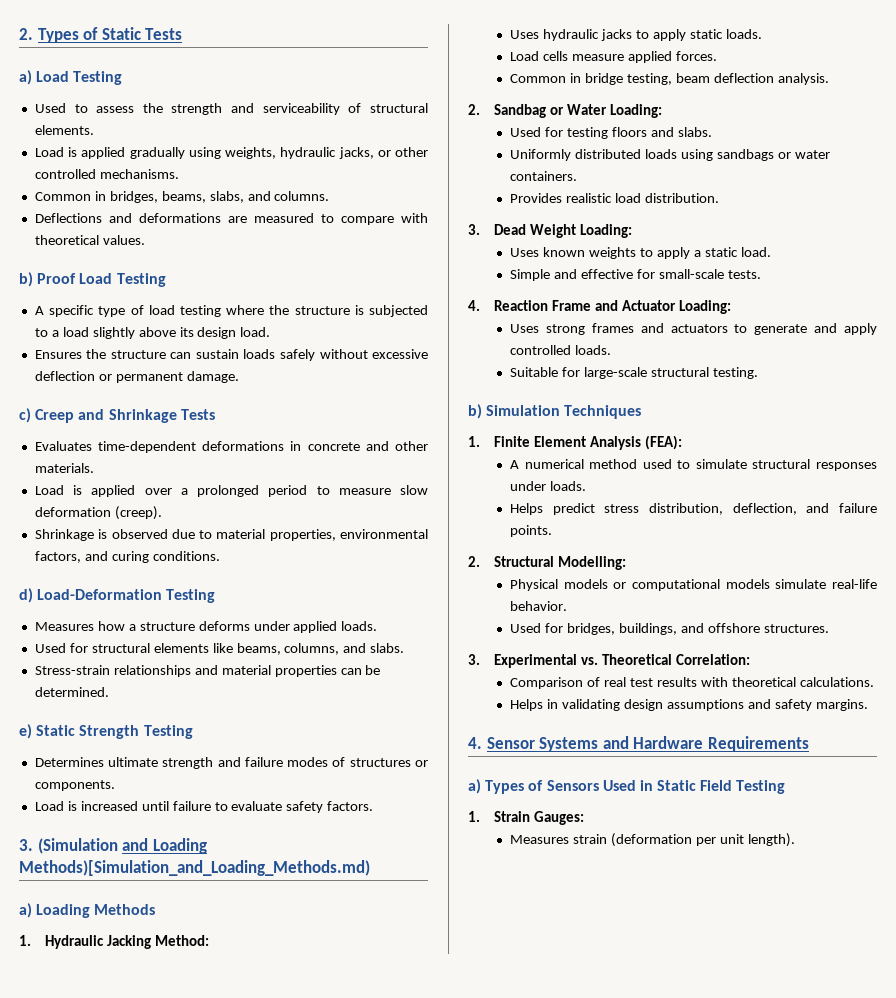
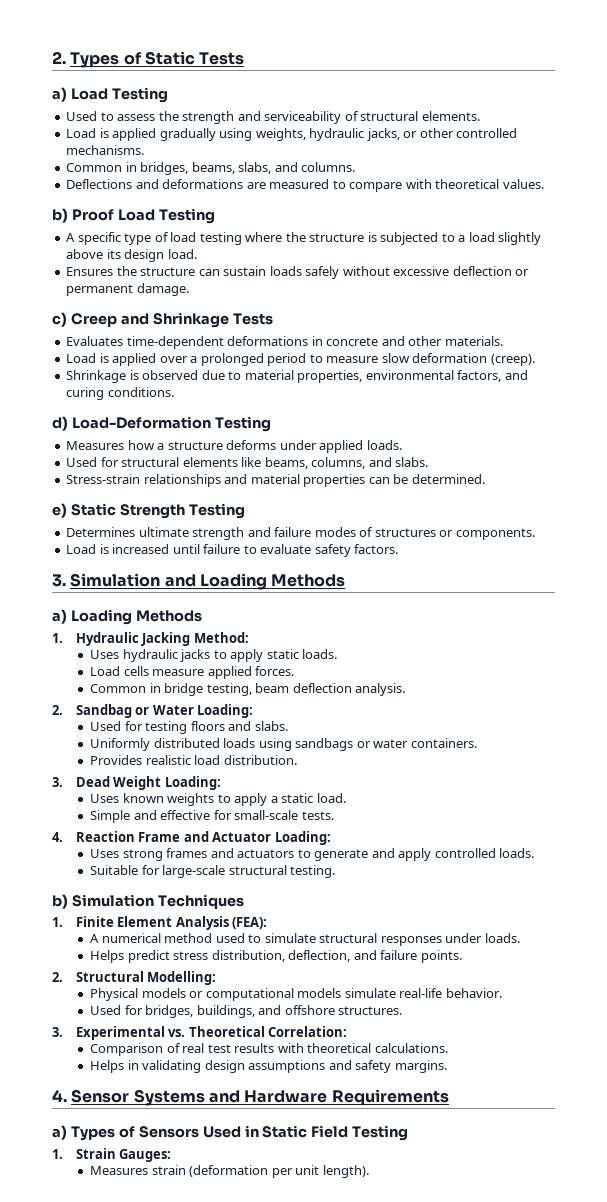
- 3. (Simulation and Loading Methods)[Simulation_and_Loading_Methods.md)
+ 3. Simulation and Loading Methods

